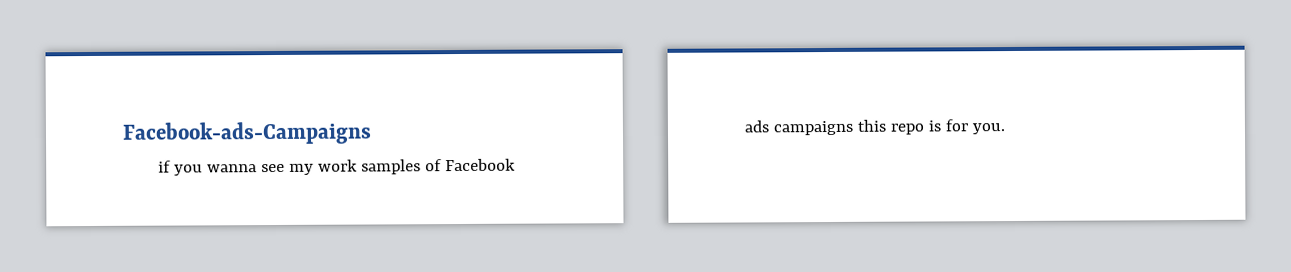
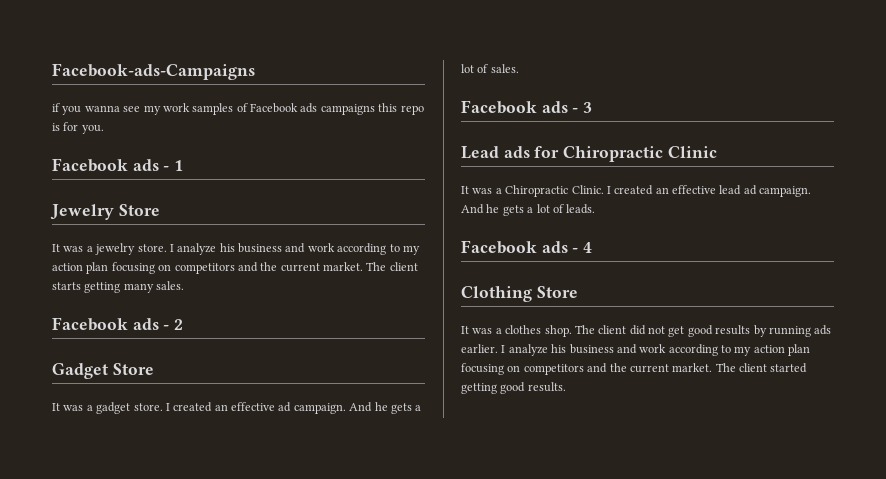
+ Facebook ads - 1
+ Jewelry Store
+ It was a jewelry store. I analyze his business and work according to my action plan focusing on competitors and the current market. The client starts getting many sales.
+ Facebook ads - 2
+ Gadget Store
+ It was a gadget store. I created an effective ad campaign. And he gets a lot of sales.
+ Facebook ads - 3
+ Lead ads for Chiropractic Clinic
+ It was a Chiropractic Clinic. I created an effective lead ad campaign. And he gets a lot of leads.
+ Facebook ads - 4
+ Clothing Store
+ It was a clothes shop. The client did not get good results by running ads earlier. I analyze his business and work according to my action plan focusing on competitors and the current market. The client started getting good results.

